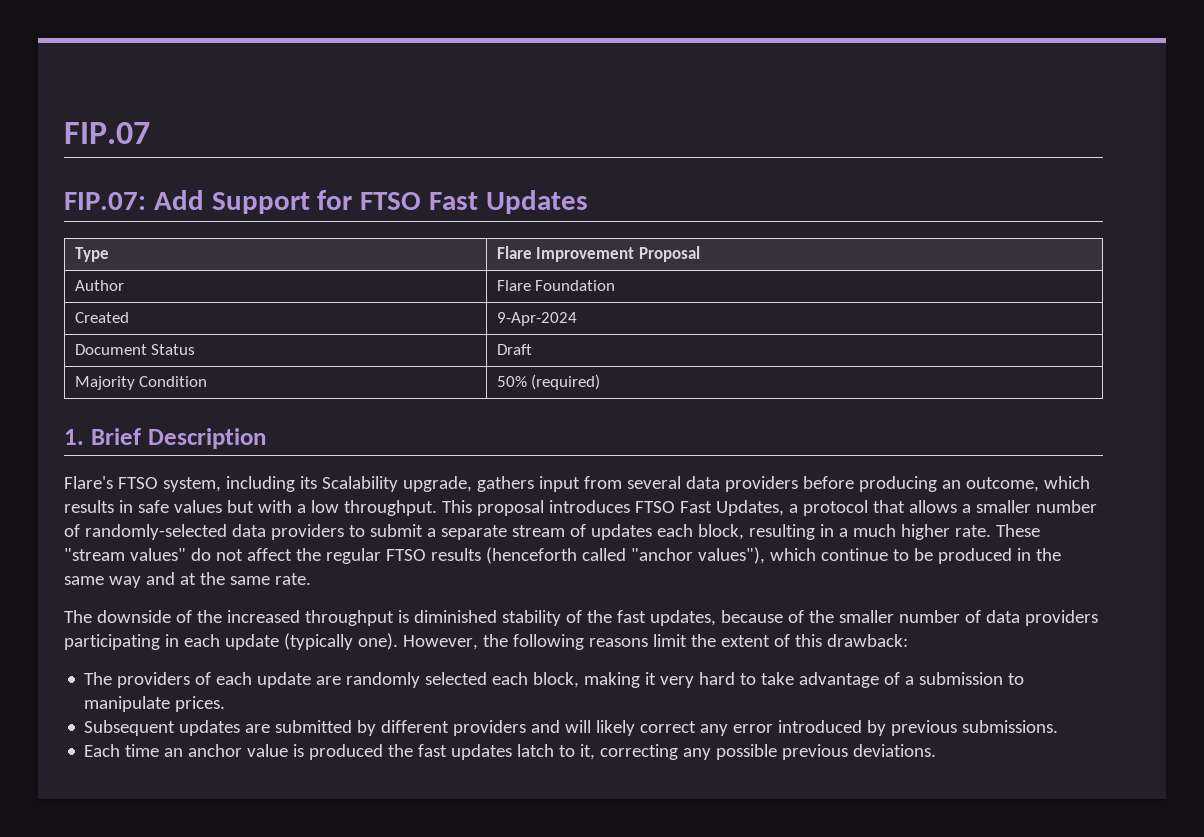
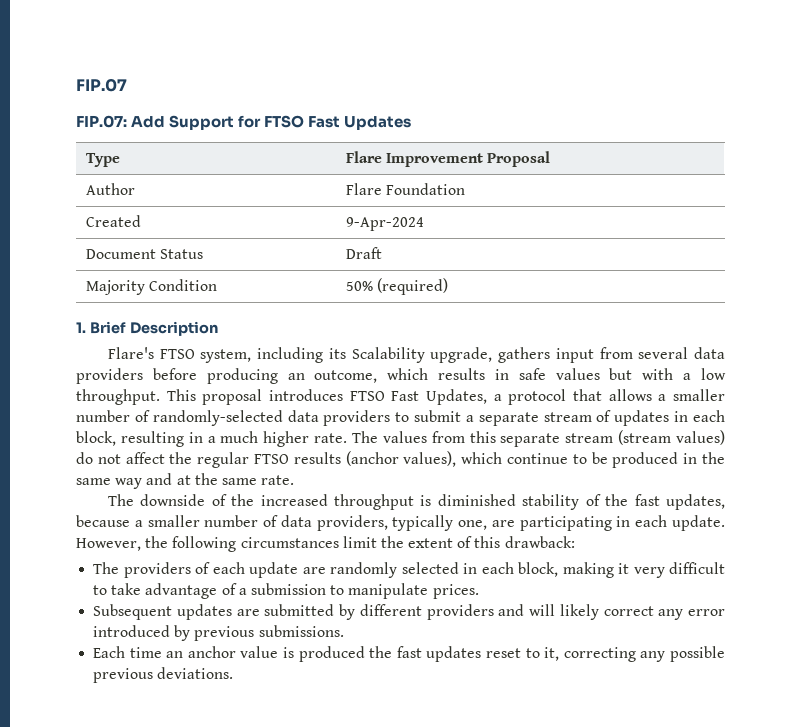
- This proposal introduces FTSO Fast Updates, a protocol that allows a smaller number of randomly-selected data providers to submit a separate stream of updates each block, resulting in a much higher rate.
+ This proposal introduces FTSO Fast Updates, a protocol that allows a smaller number of randomly-selected data providers to submit a separate stream of updates in each block, resulting in a much higher rate.
- These "stream values" do not affect the regular FTSO results (henceforth called "anchor values"), which continue to be produced in the same way and at the same rate.
+ The values from this separate stream (stream values) do not affect the regular FTSO results (anchor values), which continue to be produced in the same way and at the same rate.
- The downside of the increased throughput is diminished stability of the fast updates, because of the smaller number of data providers participating in each update (typically one).
+ The downside of the increased throughput is diminished stability of the fast updates, because a smaller number of data providers, typically one, are participating in each update.
- However, the following reasons limit the extent of this drawback:
+ However, the following circumstances limit the extent of this drawback:
- The providers of each update are randomly selected each block, making it very hard to take advantage of a submission to manipulate prices.
+ The providers of each update are randomly selected in each block, making it very difficult to take advantage of a submission to manipulate prices.
- Each time an anchor value is produced the fast updates latch to it, correcting any possible previous deviations.
+ Each time an anchor value is produced the fast updates reset to it, correcting any possible previous deviations.

